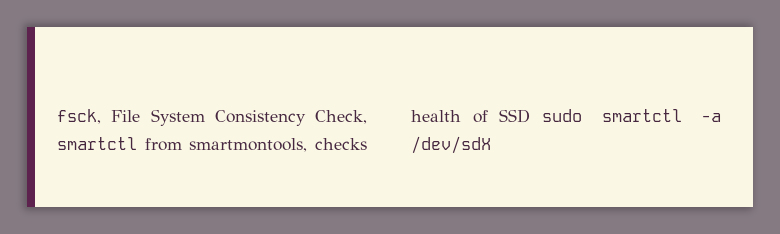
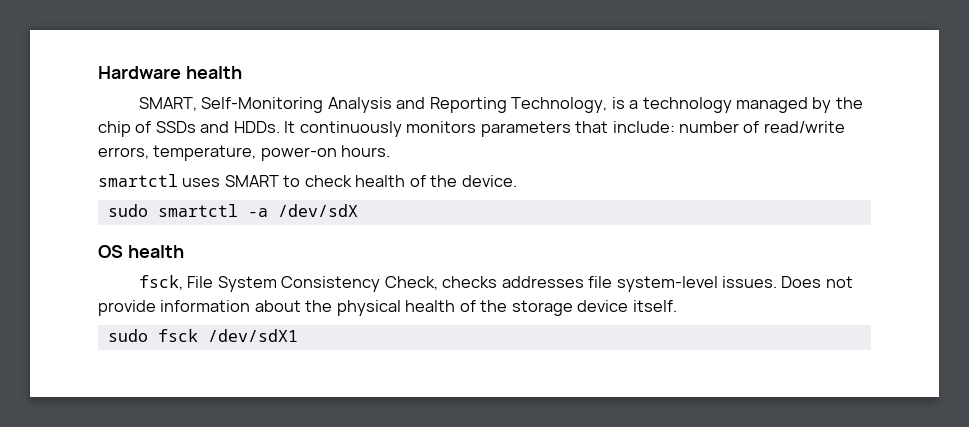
+ Hardware health
+ SMART, Self-Monitoring Analysis and Reporting Technology, is a technology managed by the chip of SSDs and HDDs. It continuously monitors parameters that include: number of read/write errors, temperature, power-on hours.
+ smartctl uses SMART to check health of the device.
+ sudo smartctl -a /dev/sdX
+ OS health
- fsck, File System Consistency Check, smartctl from smartmontools, checks health of SSD sudo smartctl -a /dev/sdX
+ fsck, File System Consistency Check, checks addresses file system-level issues. Does not provide information about the physical health of the storage device itself.
+ sudo fsck /dev/sdX1

